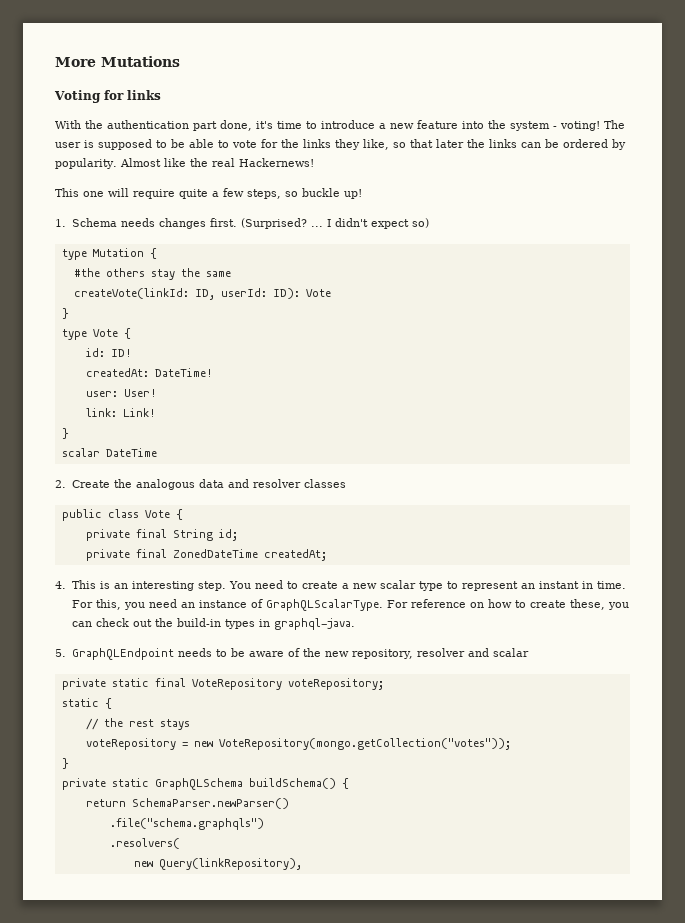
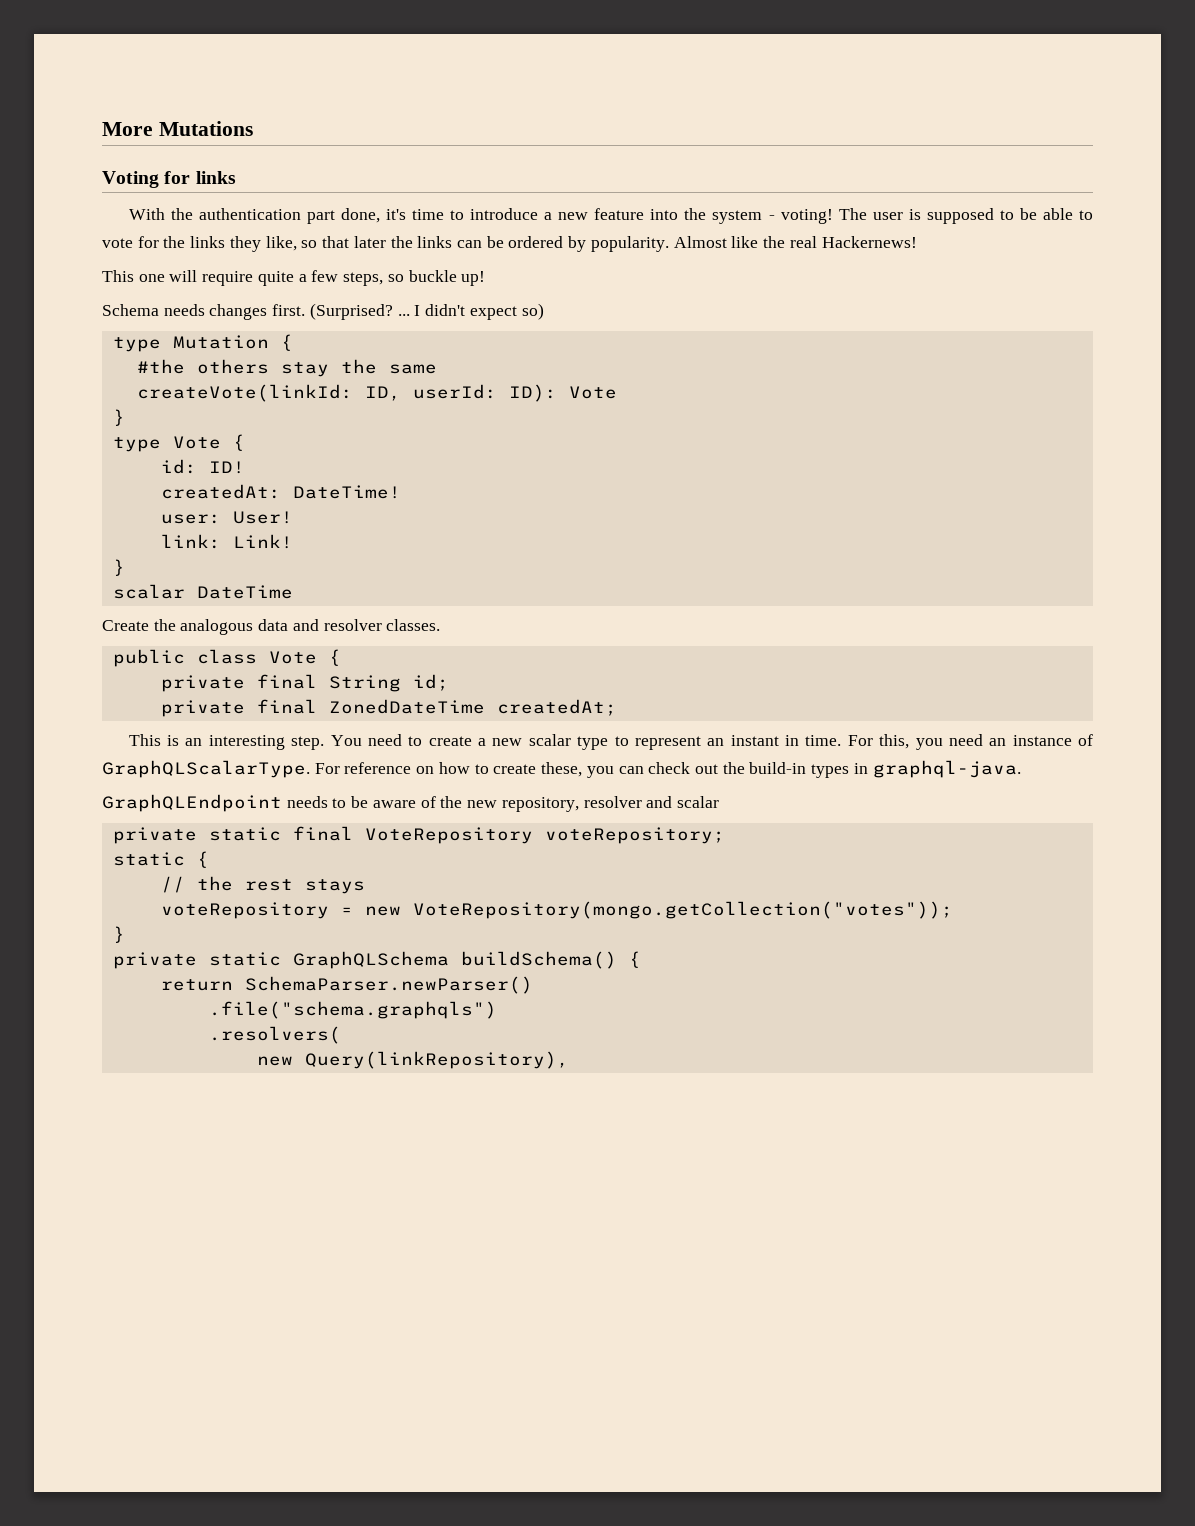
- 1. Schema needs changes first.
+ Schema needs changes first.
- 2. Create the analogous data and resolver classes
+ Create the analogous data and resolver classes.
- 4. This is an interesting step.
+ This is an interesting step.
- 5. GraphQLEndpoint needs to be aware of the new repository, resolver and scalar
+ GraphQLEndpoint needs to be aware of the new repository, resolver and scalar

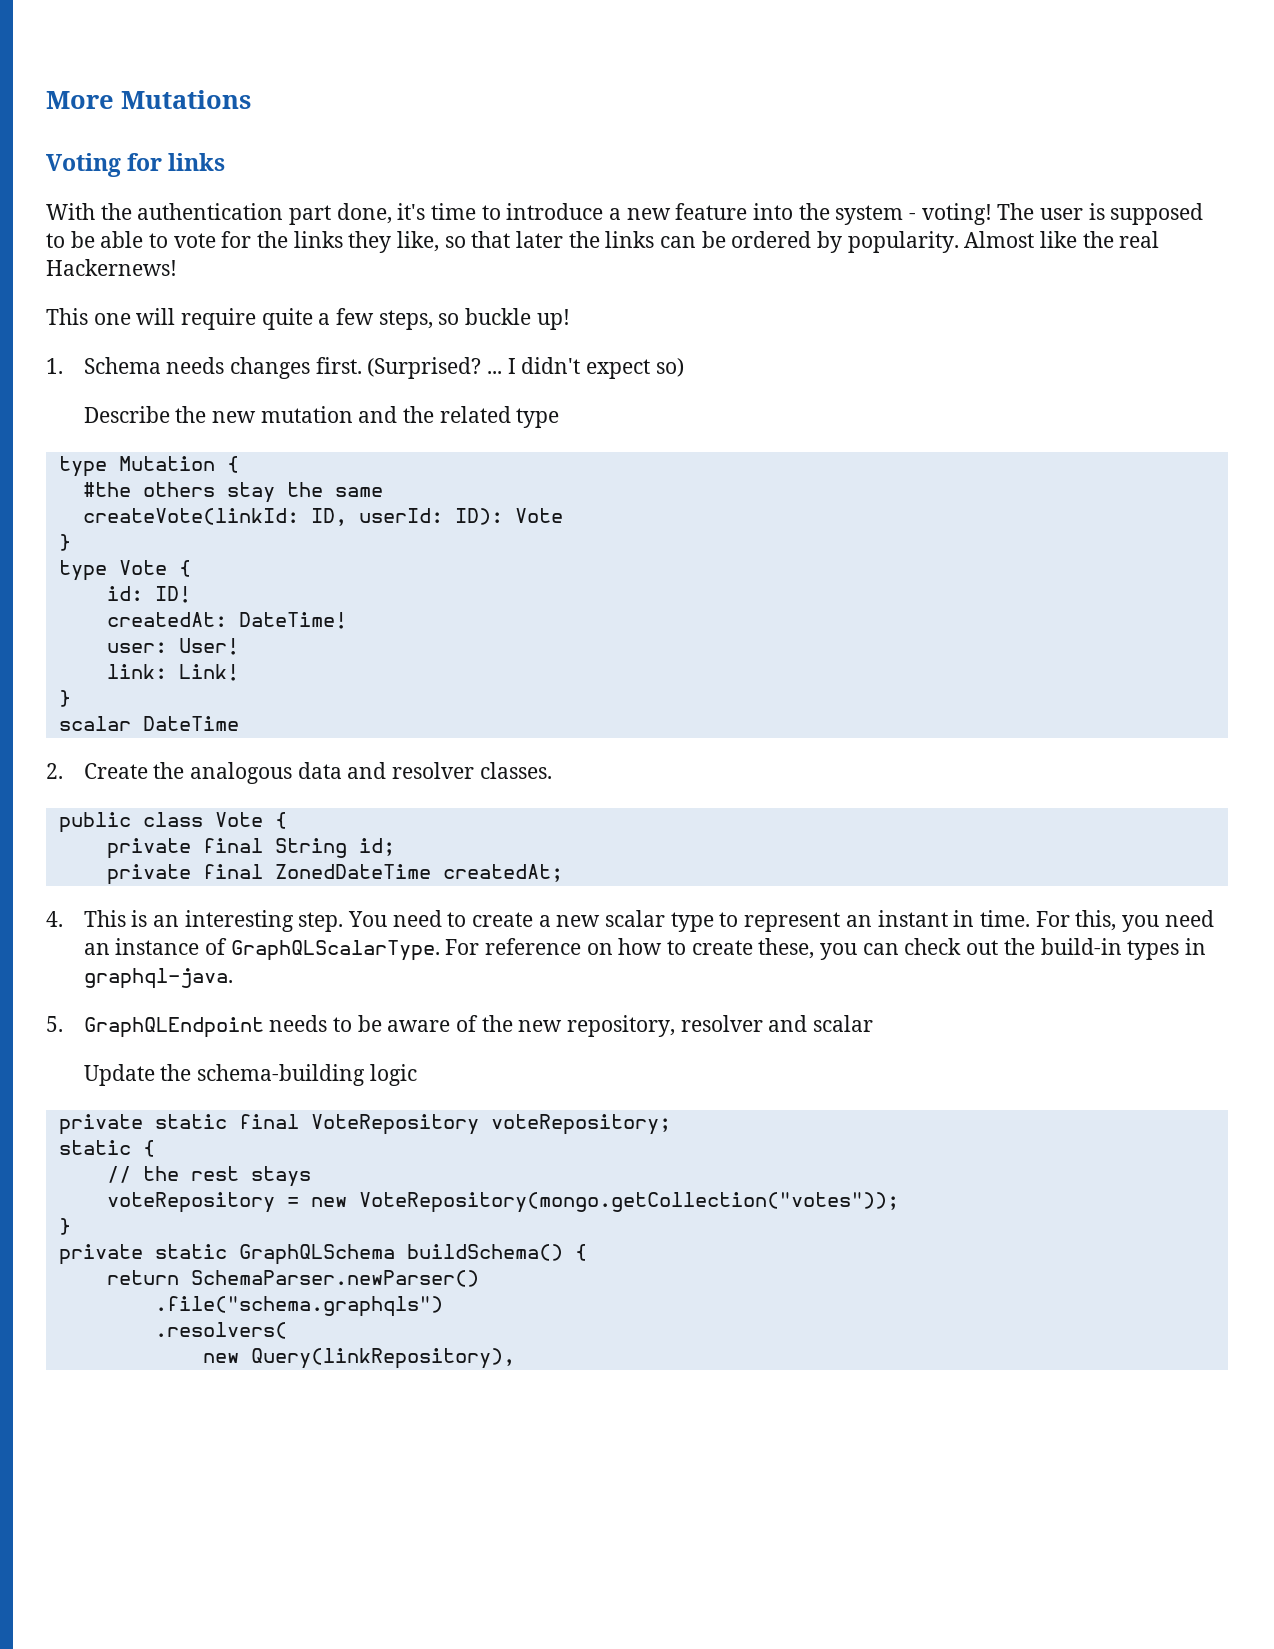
- Schema needs changes first.
+ 1. Schema needs changes first.
+ Describe the new mutation and the related type
- Create the analogous data and resolver classes.
+ 2. Create the analogous data and resolver classes.
- This is an interesting step.
+ 4. This is an interesting step.
- GraphQLEndpoint needs to be aware of the new repository, resolver and scalar
+ 5. GraphQLEndpoint needs to be aware of the new repository, resolver and scalar
+ Update the schema-building logic

